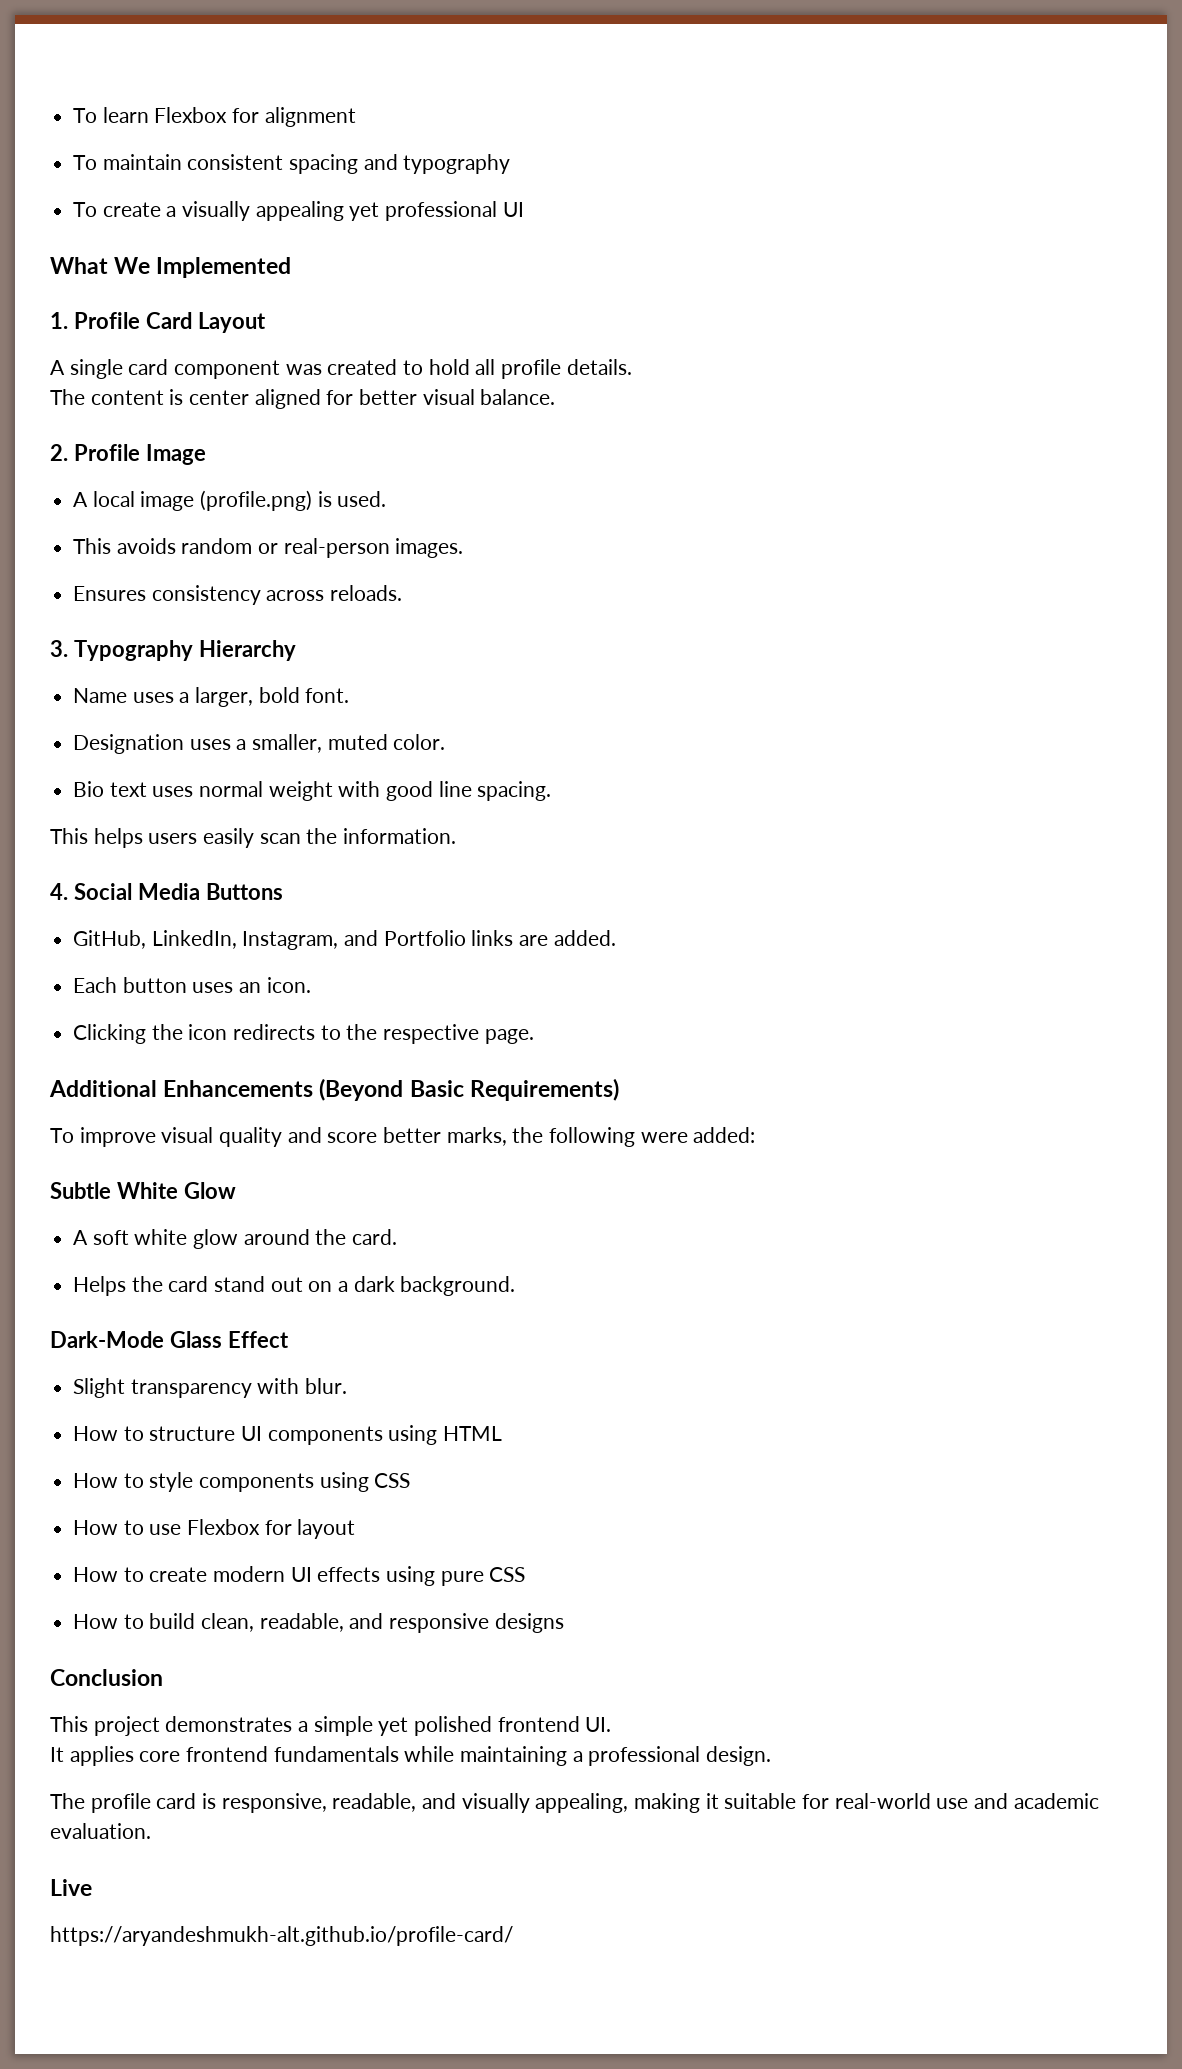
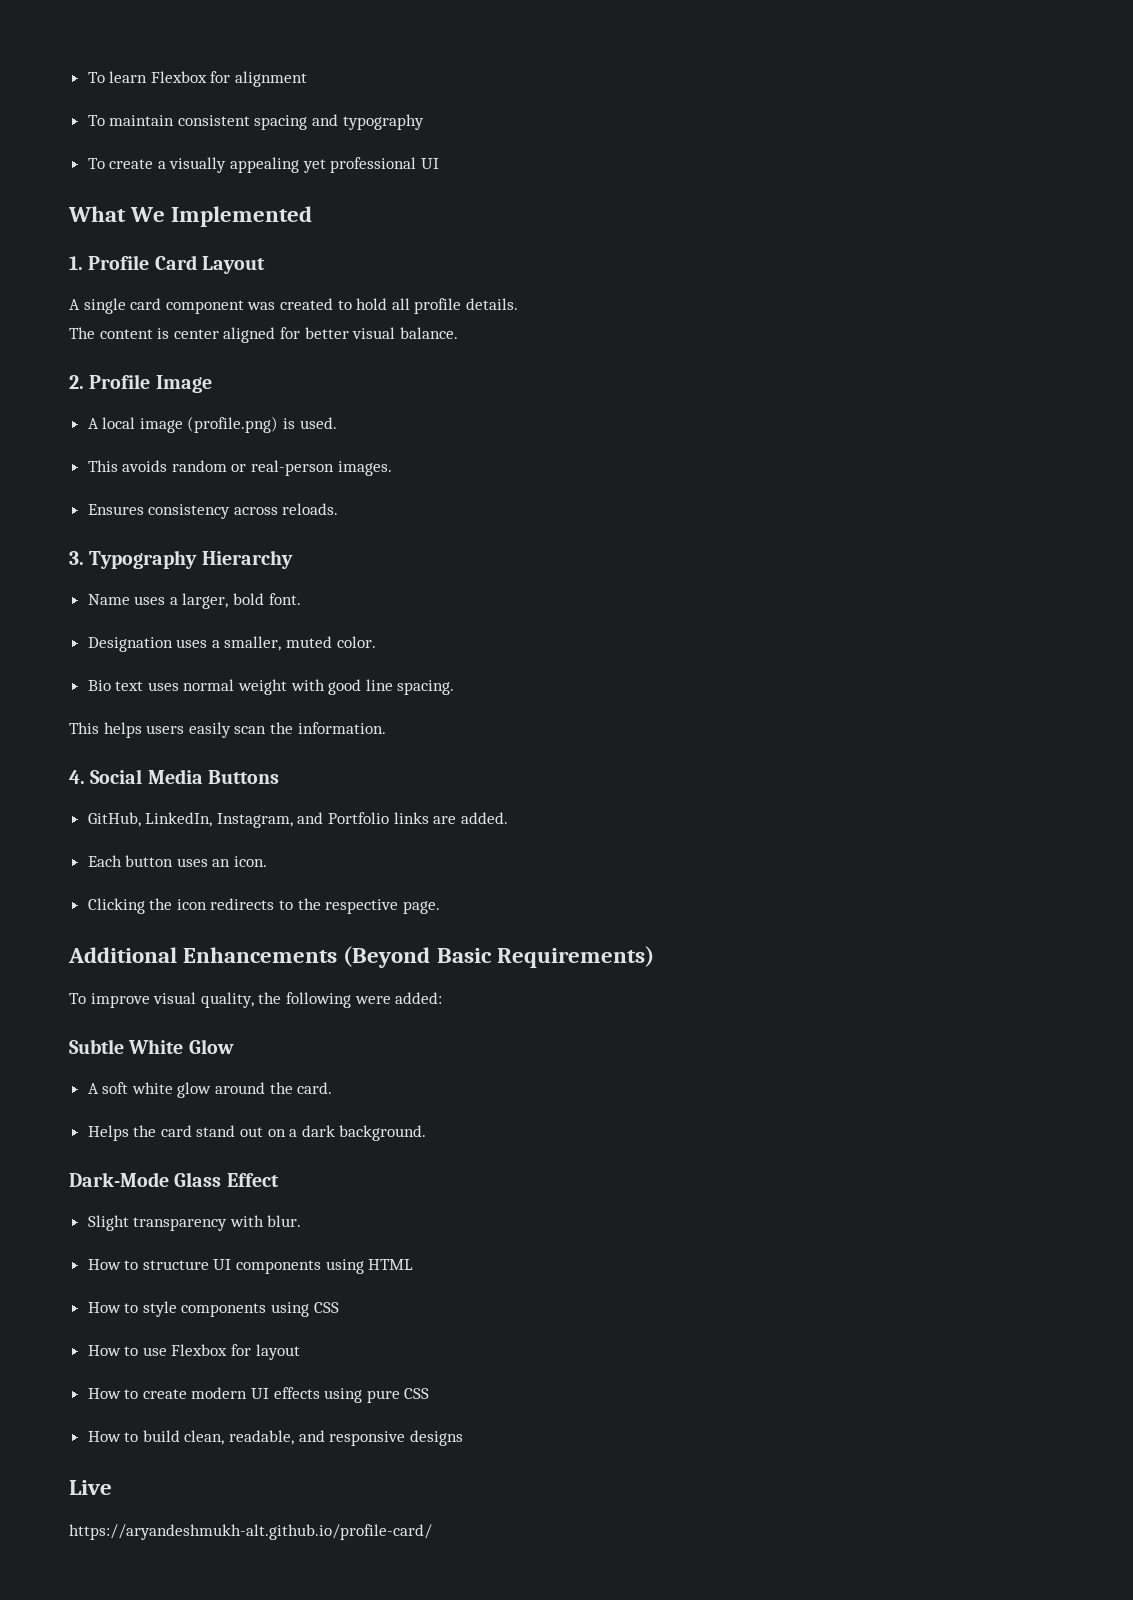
- To improve visual quality and score better marks, the following were added:
+ To improve visual quality, the following were added:
- Conclusion
- This project demonstrates a simple yet polished frontend UI.
- It applies core frontend fundamentals while maintaining a professional design.
- The profile card is responsive, readable, and visually appealing, making it suitable for real-world use and academic evaluation.

